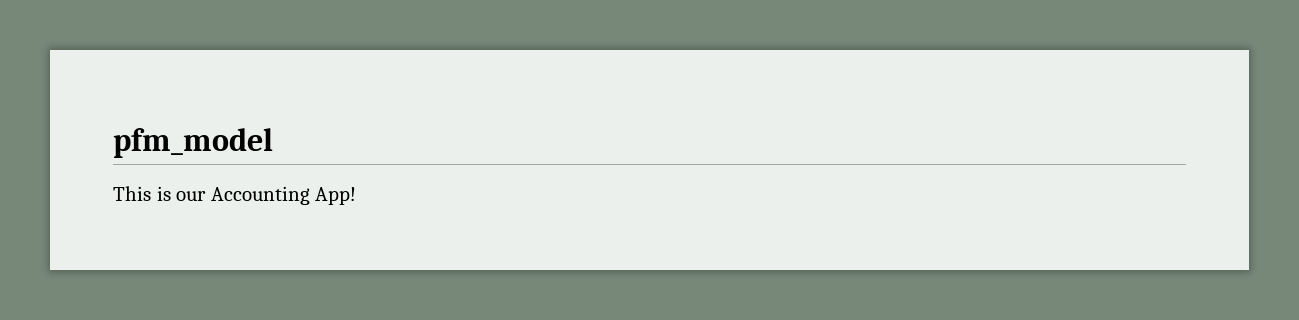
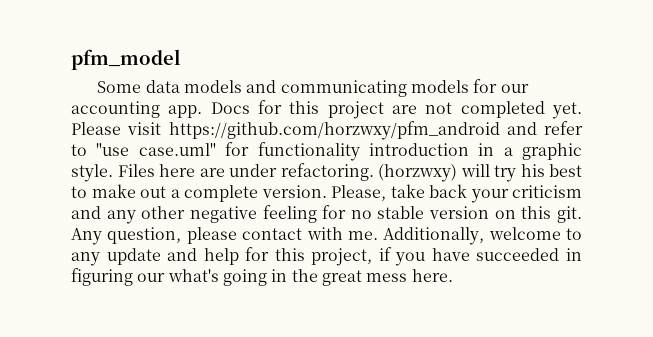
- This is our Accounting App!
+ Some data models and communicating models for our accounting app. Docs for this project are not completed yet. Please visit https://github.com/horzwxy/pfm_android and refer to "use case.uml" for functionality introduction in a graphic style. Files here are under refactoring. (horzwxy) will try his best to make out a complete version. Please, take back your criticism and any other negative feeling for no stable version on this git. Any question, please contact with me. Additionally, welcome to any update and help for this project, if you have succeeded in figuring our what's going in the great mess here.

